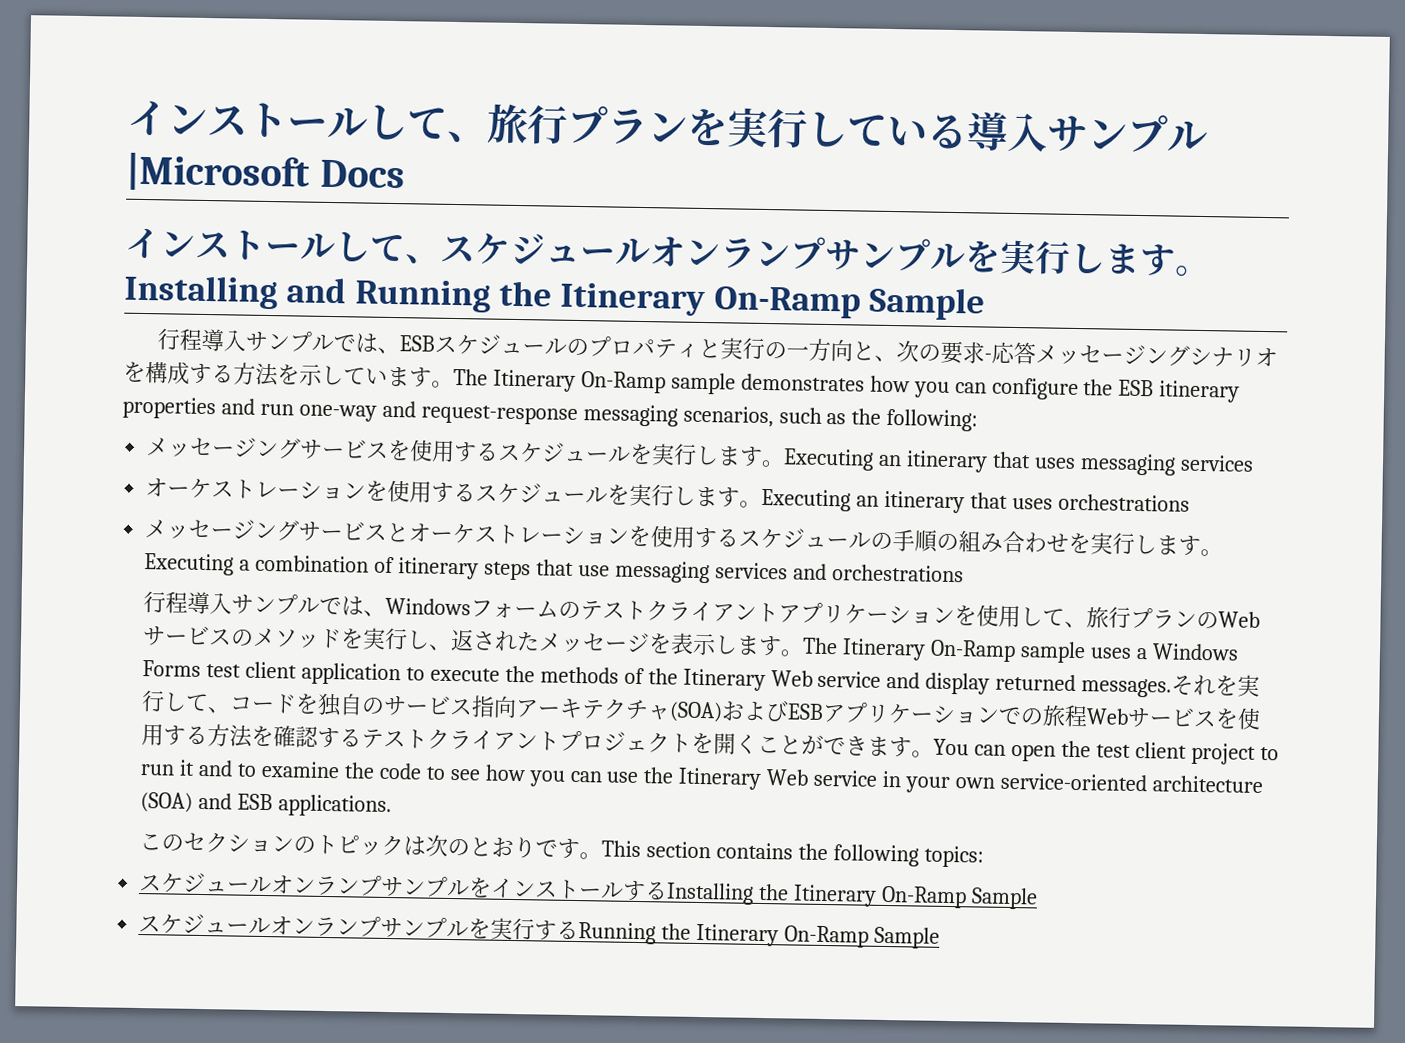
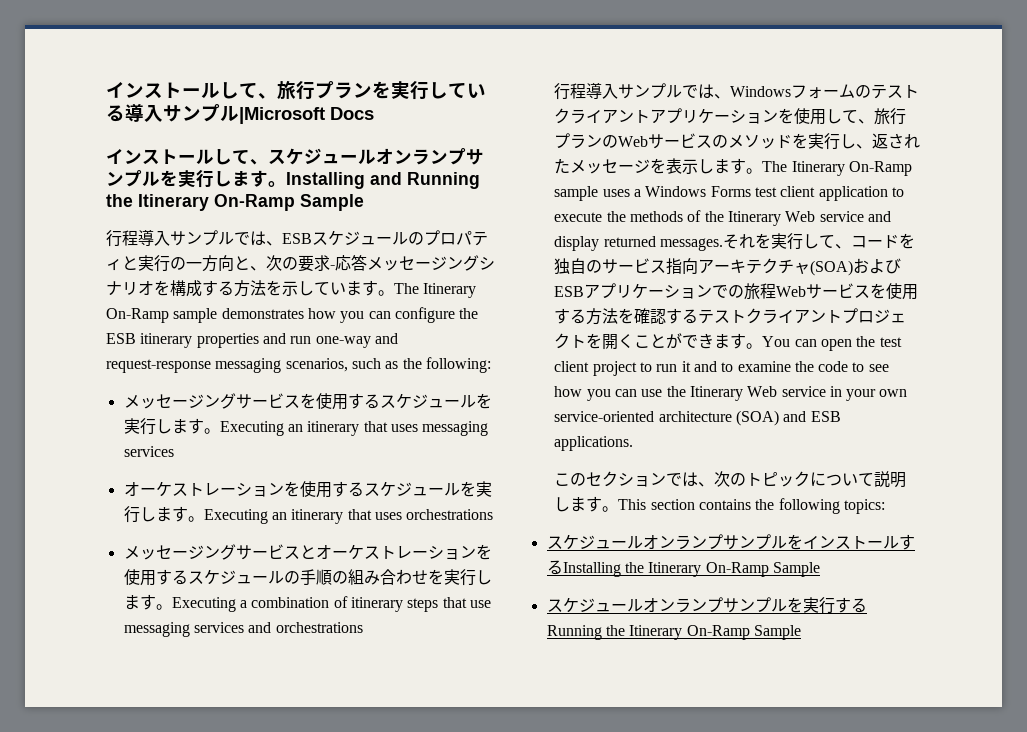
- このセクションのトピックは次のとおりです。
+ このセクションでは、次のトピックについて説明します。

